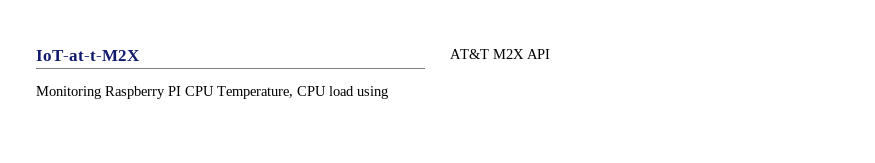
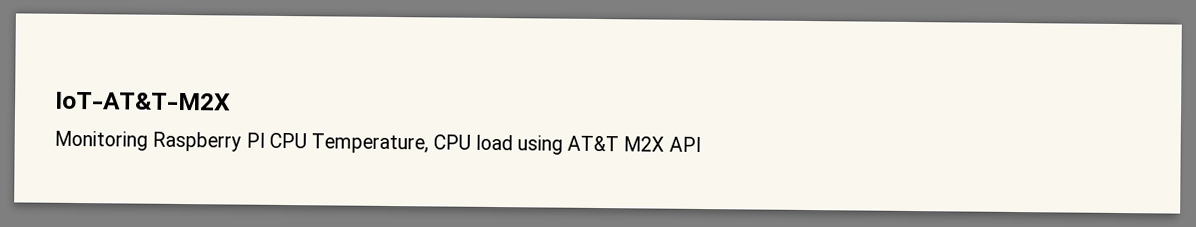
- IoT-at-t-M2X
+ IoT-AT&T-M2X

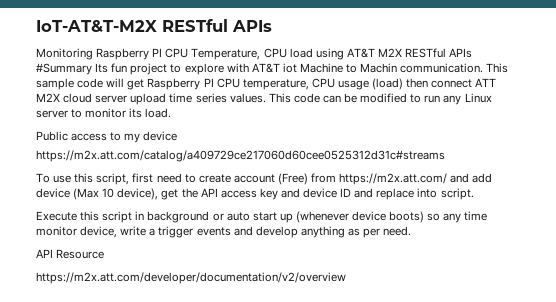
- IoT-AT&T-M2X
+ IoT-AT&T-M2X RESTful APIs
- Monitoring Raspberry PI CPU Temperature, CPU load using AT&T M2X API
+ Monitoring Raspberry PI CPU Temperature, CPU load using AT&T M2X RESTful APIs #Summary Its fun project to explore with AT&T iot Machine to Machin communication. This sample code will get Raspberry PI CPU temperature, CPU usage (load) then connect ATT M2X cloud server upload time series values. This code can be modified to run any Linux server to monitor its load.
+ Public access to my device
+ https://m2x.att.com/catalog/a409729ce217060d60cee0525312d31c#streams
+ To use this script, first need to create account (Free) from https://m2x.att.com/ and add device (Max 10 device), get the API access key and device ID and replace into script.
+ Execute this script in background or auto start up (whenever device boots) so any time monitor device, write a trigger events and develop anything as per need.
+ API Resource
+ https://m2x.att.com/developer/documentation/v2/overview

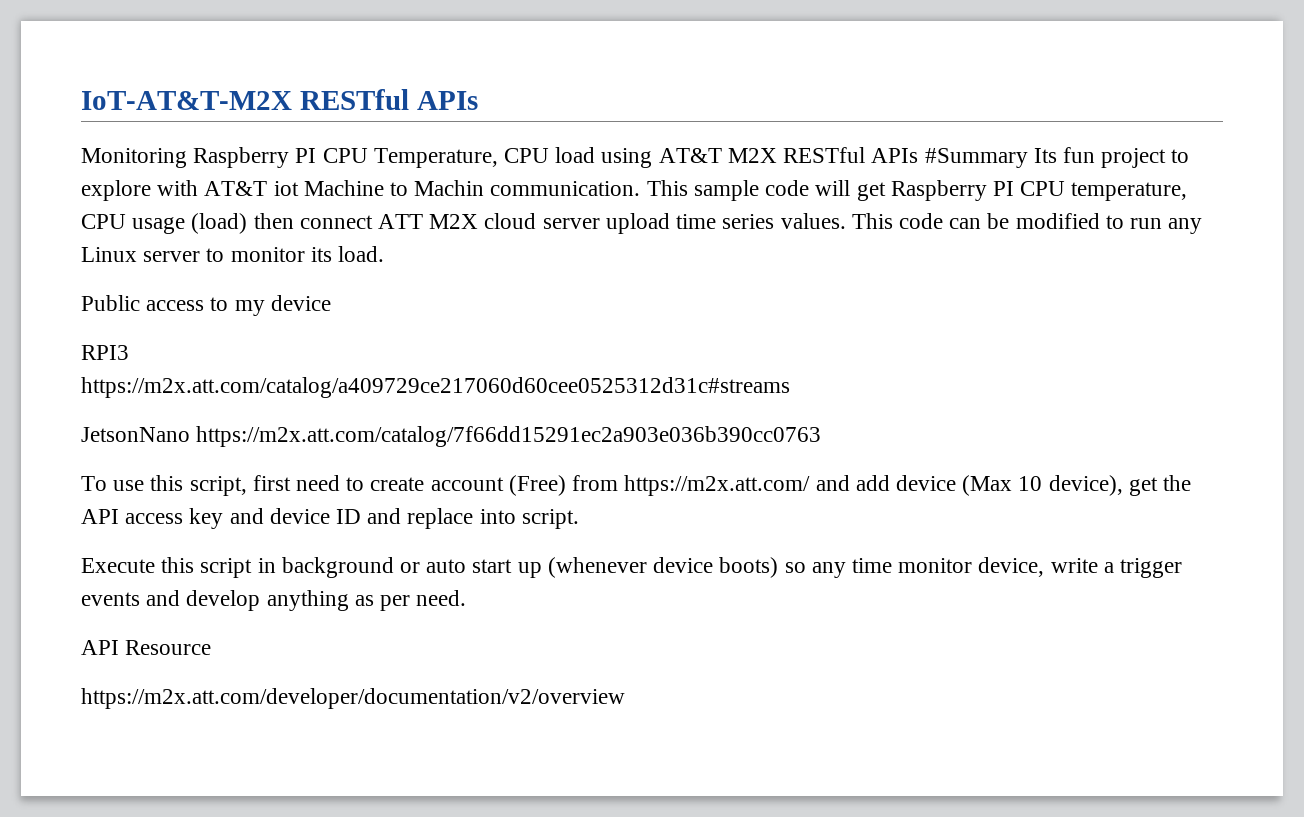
+ RPI3
+ JetsonNano https://m2x.att.com/catalog/7f66dd15291ec2a903e036b390cc0763

